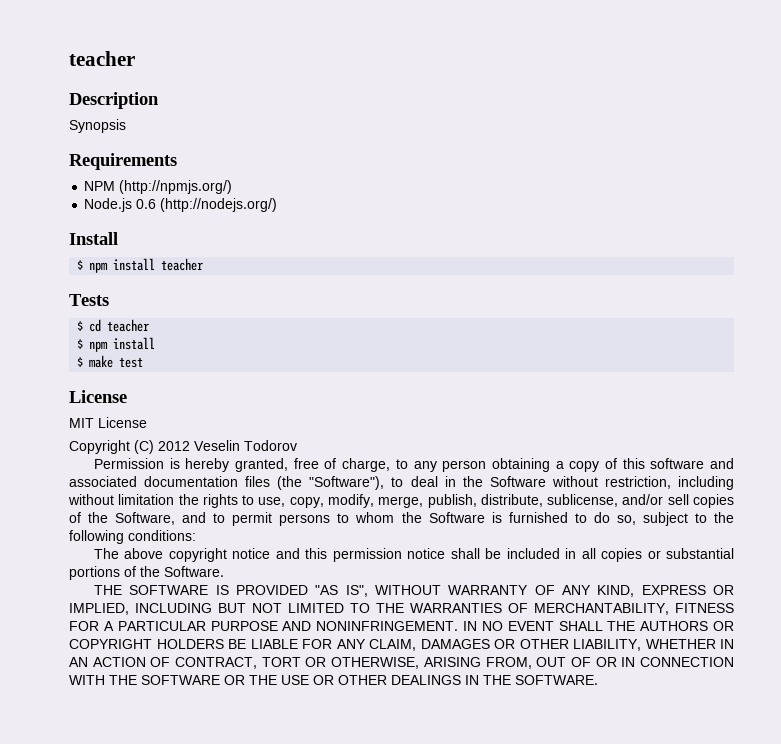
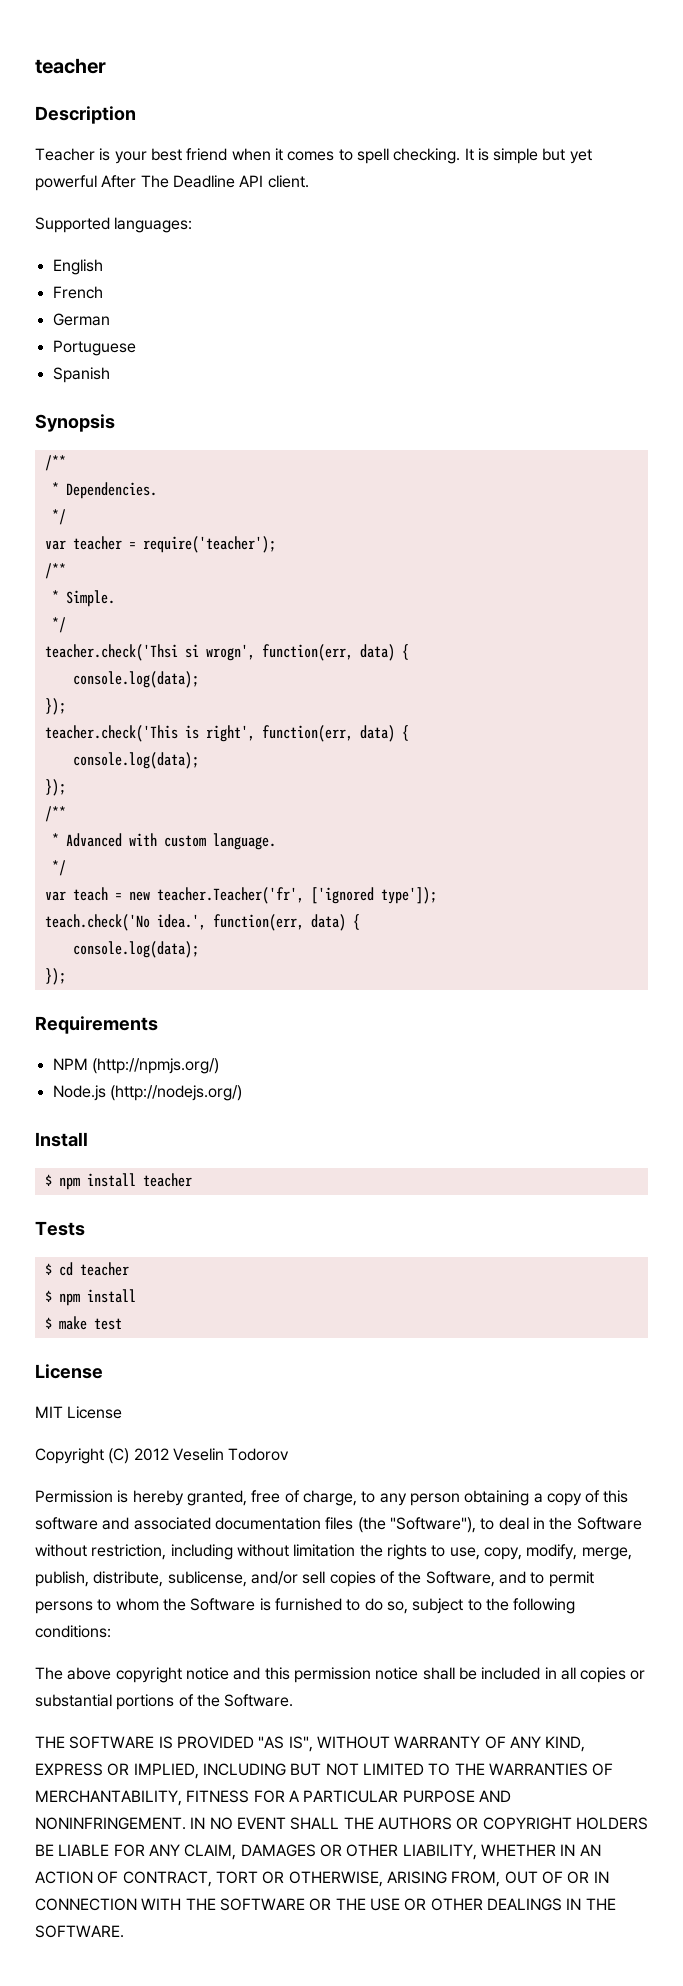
+ Teacher is your best friend when it comes to spell checking. It is simple but yet powerful After The Deadline API client.
+ Supported languages:
+ English
+ French
+ German
+ Portuguese
+ Spanish
  Synopsis
+ /**
+ * Dependencies.
+ */
+ var teacher = require('teacher');
+ /**
+ * Simple.
+ */
+ teacher.check('Thsi si wrogn', function(err, data) {
+ console.log(data);
+ });
+ teacher.check('This is right', function(err, data) {
+ console.log(data);
+ });
+ /**
+ * Advanced with custom language.
+ */
+ var teach = new teacher.Teacher('fr', ['ignored type']);
+ teach.check('No idea.', function(err, data) {
+ console.log(data);
+ });
- Node.js 0.6 (http://nodejs.org/)
+ Node.js (http://nodejs.org/)

